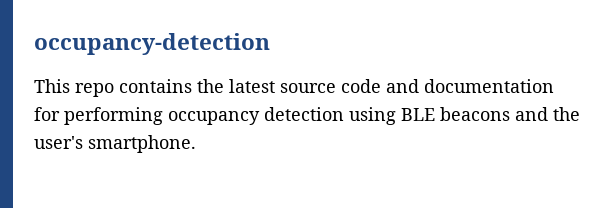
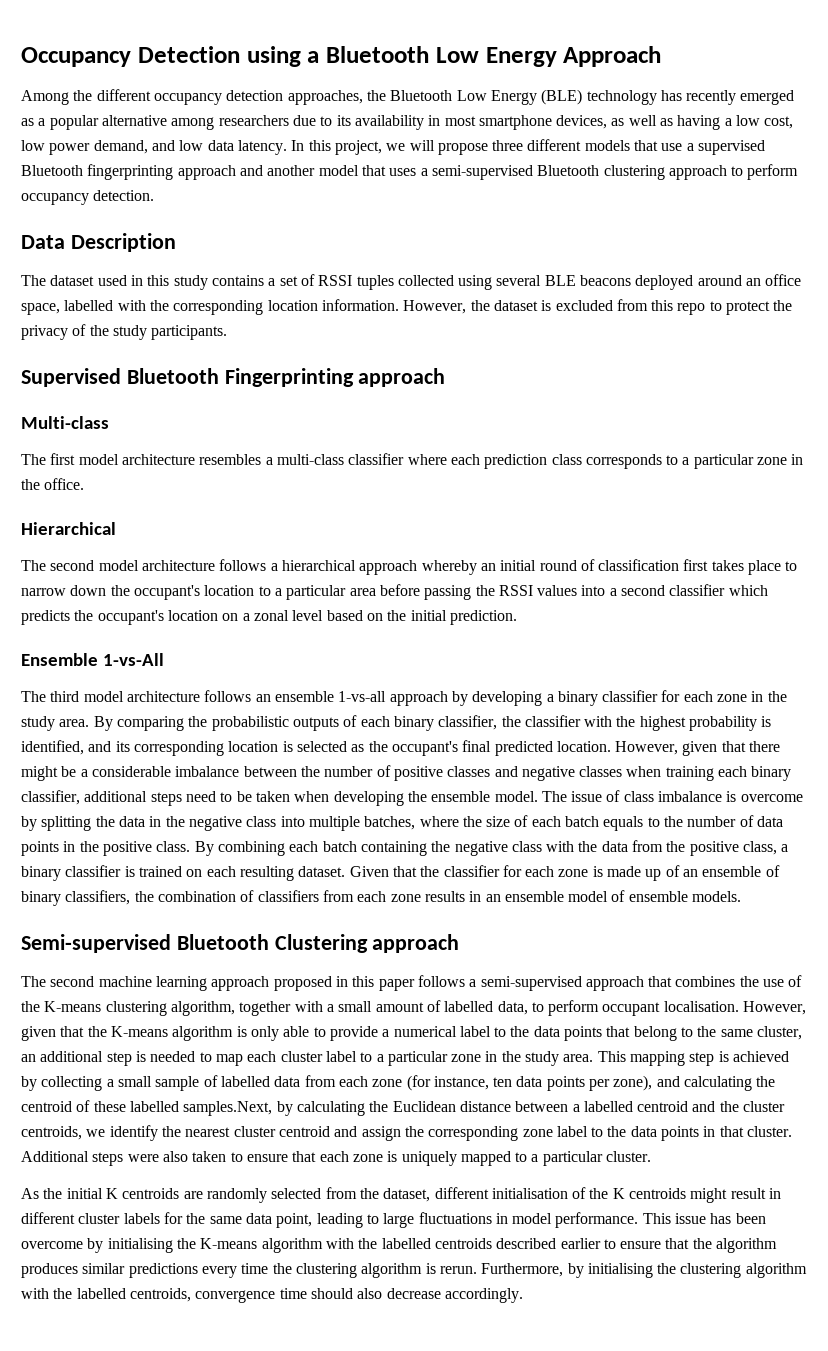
- occupancy-detection
- This repo contains the latest source code and documentation for performing occupancy detection using BLE beacons and the user's smartphone.
+ Occupancy Detection using a Bluetooth Low Energy Approach
+ Among the different occupancy detection approaches, the Bluetooth Low Energy (BLE) technology has recently emerged as a popular alternative among researchers due to its availability in most smartphone devices, as well as having a low cost, low power demand, and low data latency. In this project, we will propose three different models that use a supervised Bluetooth fingerprinting approach and another model that uses a semi-supervised Bluetooth clustering approach to perform occupancy detection.
+ Data Description
+ The dataset used in this study contains a set of RSSI tuples collected using several BLE beacons deployed around an office space, labelled with the corresponding location information. However, the dataset is excluded from this repo to protect the privacy of the study participants.
+ Supervised Bluetooth Fingerprinting approach
+ Multi-class
+ The first model architecture resembles a multi-class classifier where each prediction class corresponds to a particular zone in the office.
+ Hierarchical
+ The second model architecture follows a hierarchical approach whereby an initial round of classification first takes place to narrow down the occupant's location to a particular area before passing the RSSI values into a second classifier which predicts the occupant's location on a zonal level based on the initial prediction.
+ Ensemble 1-vs-All
+ The third model architecture follows an ensemble 1-vs-all approach by developing a binary classifier for each zone in the study area. By comparing the probabilistic outputs of each binary classifier, the classifier with the highest probability is identified, and its corresponding location is selected as the occupant's final predicted location. However, given that there might be a considerable imbalance between the number of positive classes and negative classes when training each binary classifier, additional steps need to be taken when developing the ensemble model. The issue of class imbalance is overcome by splitting the data in the negative class into multiple batches, where the size of each batch equals to the number of data points in the positive class. By combining each batch containing the negative class with the data from the positive class, a binary classifier is trained on each resulting dataset. Given that the classifier for each zone is made up of an ensemble of binary classifiers, the combination of classifiers from each zone results in an ensemble model of ensemble models.
+ Semi-supervised Bluetooth Clustering approach
+ The second machine learning approach proposed in this paper follows a semi-supervised approach that combines the use of the K-means clustering algorithm, together with a small amount of labelled data, to perform occupant localisation. However, given that the K-means algorithm is only able to provide a numerical label to the data points that belong to the same cluster, an additional step is needed to map each cluster label to a particular zone in the study area. This mapping step is achieved by collecting a small sample of labelled data from each zone (for instance, ten data points per zone), and calculating the centroid of these labelled samples.Next, by calculating the Euclidean distance between a labelled centroid and the cluster centroids, we identify the nearest cluster centroid and assign the corresponding zone label to the data points in that cluster. Additional steps were also taken to ensure that each zone is uniquely mapped to a particular cluster.
+ As the initial K centroids are randomly selected from the dataset, different initialisation of the K centroids might result in different cluster labels for the same data point, leading to large fluctuations in model performance. This issue has been overcome by initialising the K-means algorithm with the labelled centroids described earlier to ensure that the algorithm produces similar predictions every time the clustering algorithm is rerun. Furthermore, by initialising the clustering algorithm with the labelled centroids, convergence time should also decrease accordingly.

